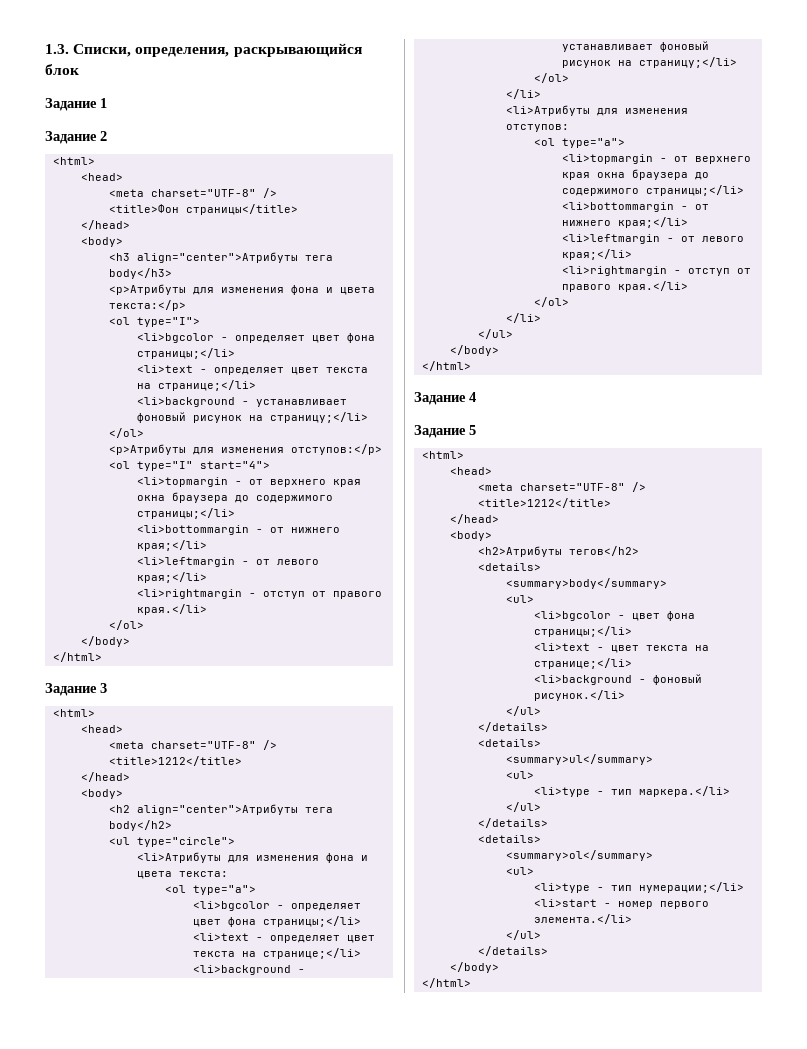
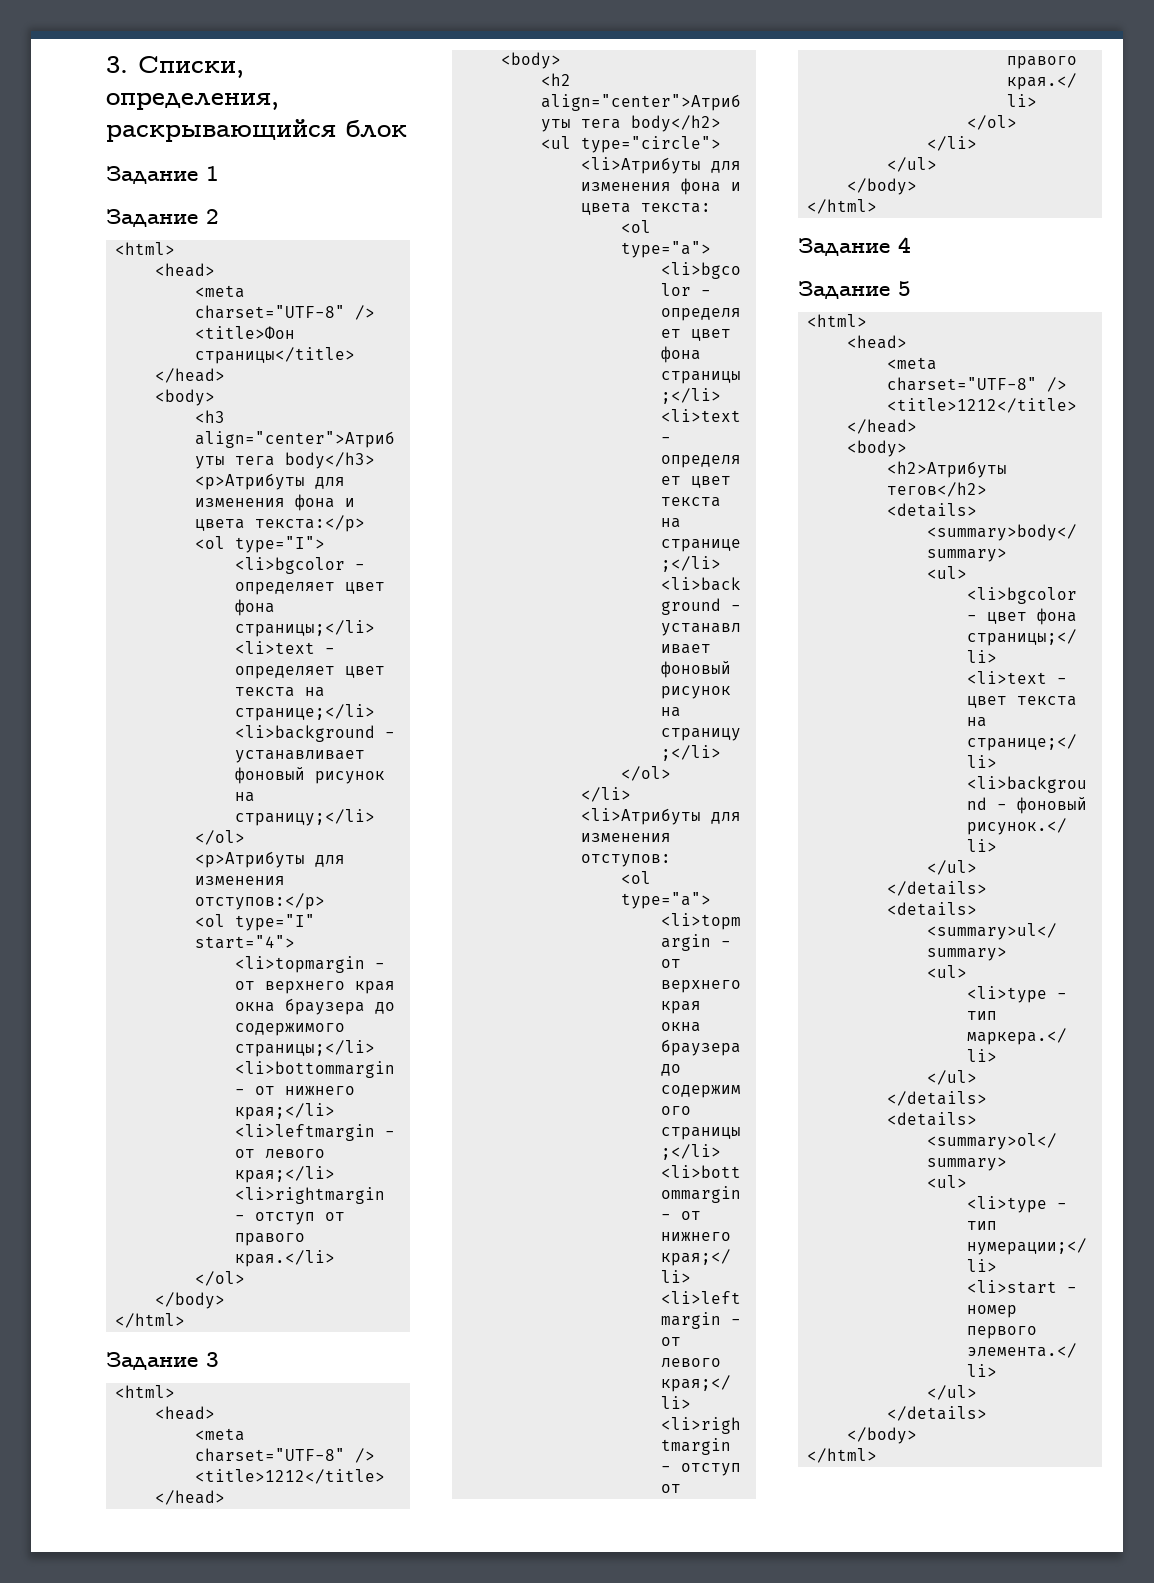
- 1.3. Списки, определения, раскрывающийся блок
+ 3. Списки, определения, раскрывающийся блок

